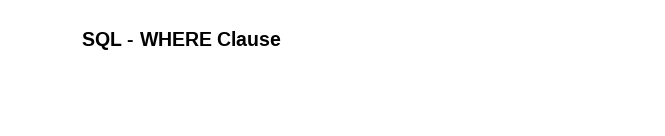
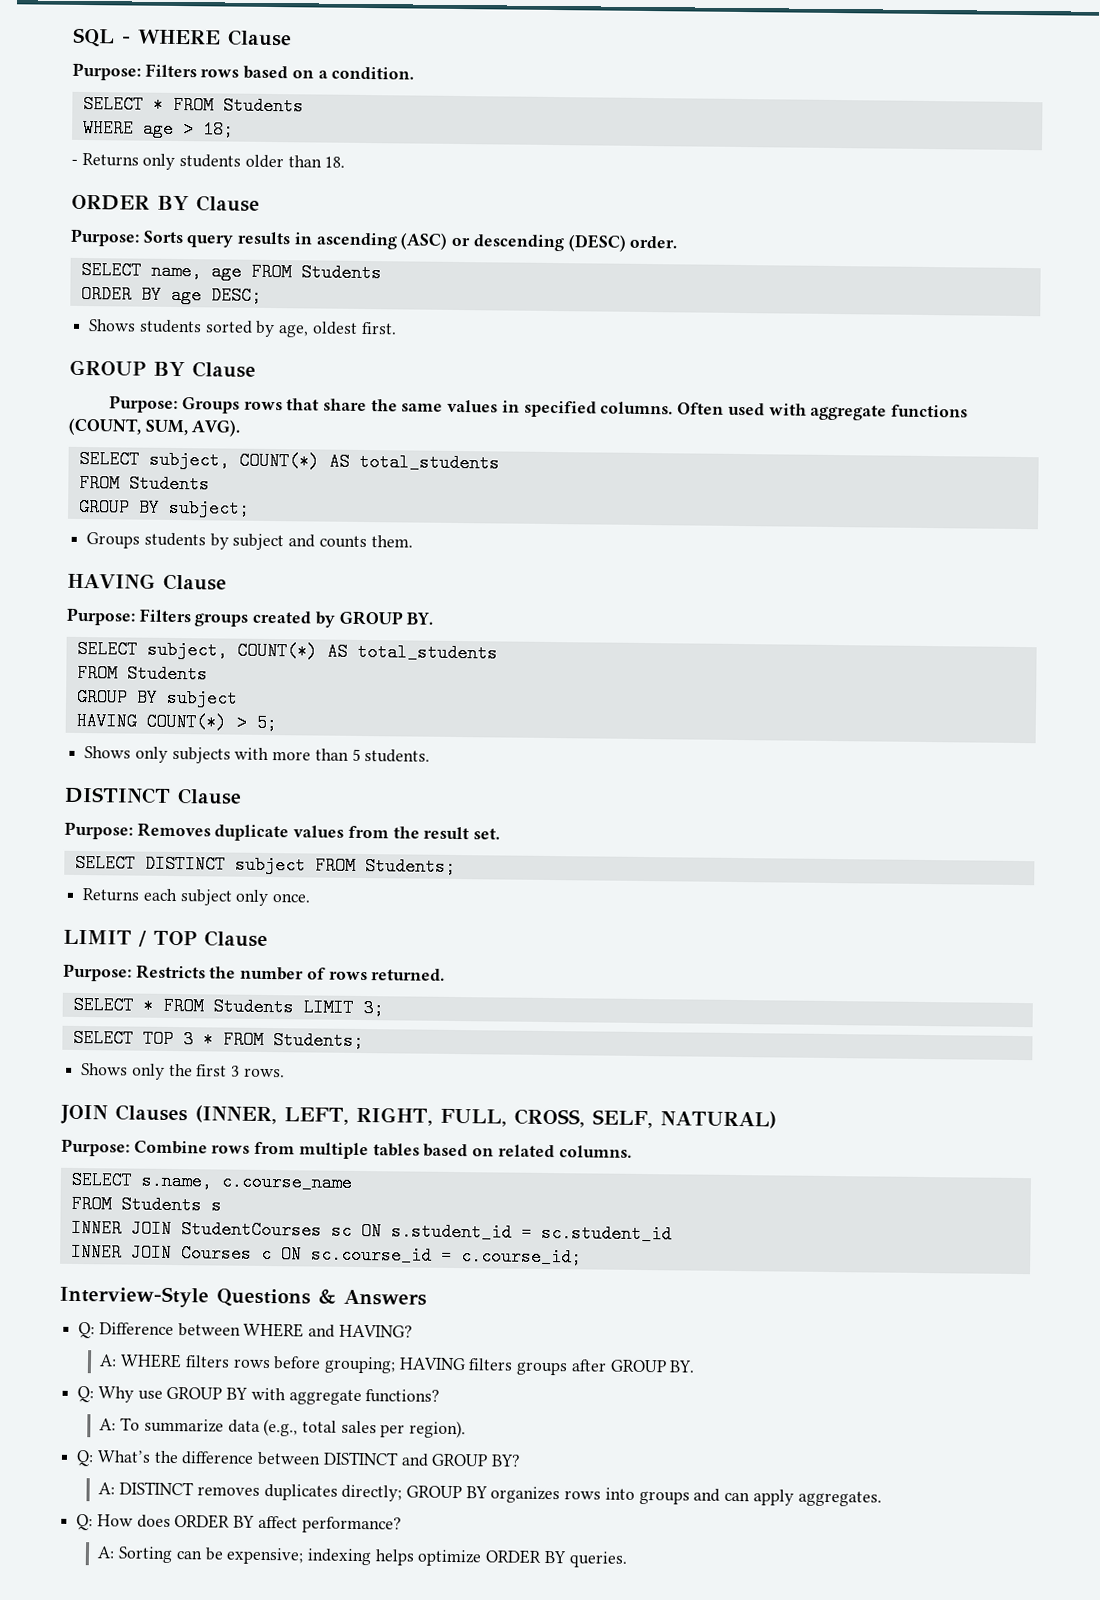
+ Purpose: Filters rows based on a condition.
+ SELECT * FROM Students
+ WHERE age > 18;
+ - Returns only students older than 18.
+ ORDER BY Clause
+ Purpose: Sorts query results in ascending (ASC) or descending (DESC) order.
+ SELECT name, age FROM Students
+ ORDER BY age DESC;
+ Shows students sorted by age, oldest first.
+ GROUP BY Clause
+ Purpose: Groups rows that share the same values in specified columns. Often used with aggregate functions (COUNT, SUM, AVG).
+ SELECT subject, COUNT(*) AS total_students
+ FROM Students
+ GROUP BY subject;
+ Groups students by subject and counts them.
+ HAVING Clause
+ Purpose: Filters groups created by GROUP BY.
+ SELECT subject, COUNT(*) AS total_students
+ FROM Students
+ GROUP BY subject
+ HAVING COUNT(*) > 5;
+ Shows only subjects with more than 5 students.
+ DISTINCT Clause
+ Purpose: Removes duplicate values from the result set.
+ SELECT DISTINCT subject FROM Students;
+ Returns each subject only once.
+ LIMIT / TOP Clause
+ Purpose: Restricts the number of rows returned.
+ SELECT * FROM Students LIMIT 3;
+ SELECT TOP 3 * FROM Students;
+ Shows only the first 3 rows.
+ JOIN Clauses (INNER, LEFT, RIGHT, FULL, CROSS, SELF, NATURAL)
+ Purpose: Combine rows from multiple tables based on related columns.
+ SELECT s.name, c.course_name
+ FROM Students s
+ INNER JOIN StudentCourses sc ON s.student_id = sc.student_id
+ INNER JOIN Courses c ON sc.course_id = c.course_id;
+ Interview-Style Questions & Answers
+ Q: Difference between WHERE and HAVING?
+ A: WHERE filters rows before grouping; HAVING filters groups after GROUP BY.
+ Q: Why use GROUP BY with aggregate functions?
+ A: To summarize data (e.g., total sales per region).
+ Q: What’s the difference between DISTINCT and GROUP BY?
+ A: DISTINCT removes duplicates directly; GROUP BY organizes rows into groups and can apply aggregates.
+ Q: How does ORDER BY affect performance?
+ A: Sorting can be expensive; indexing helps optimize ORDER BY queries.

